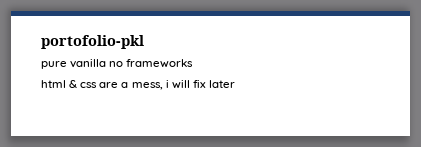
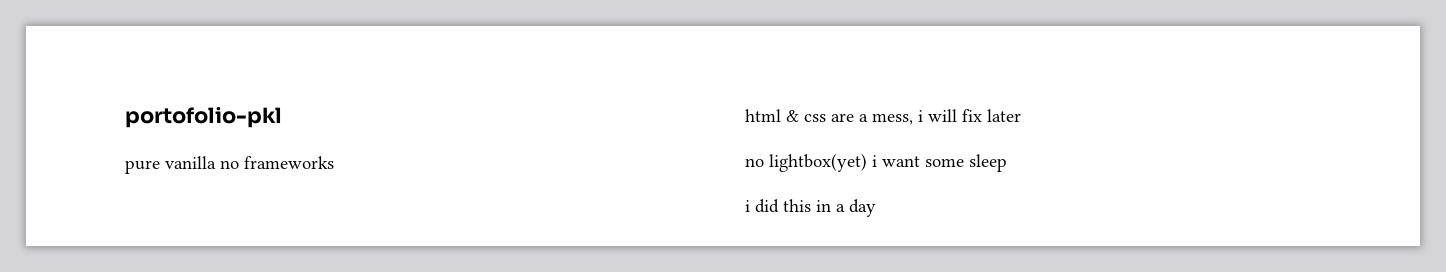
+ no lightbox(yet) i want some sleep
+ i did this in a day

